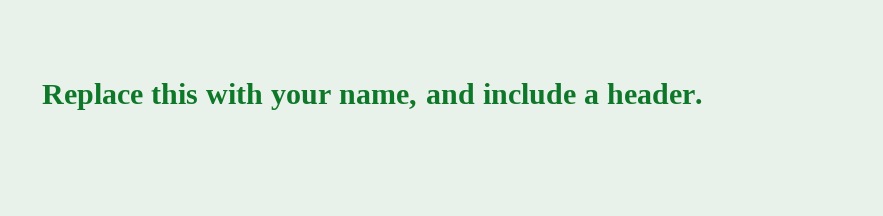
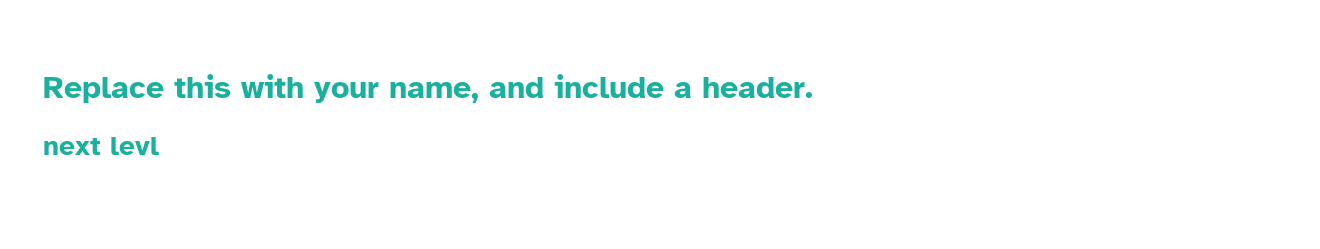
+ next levl

